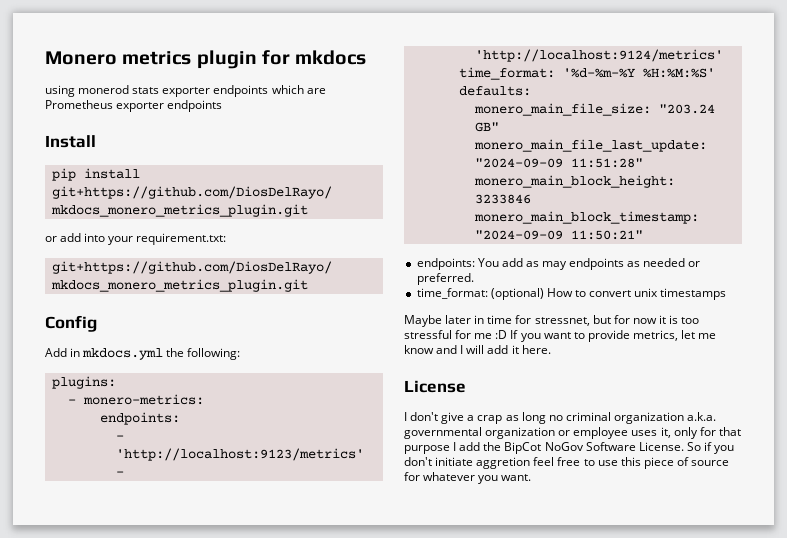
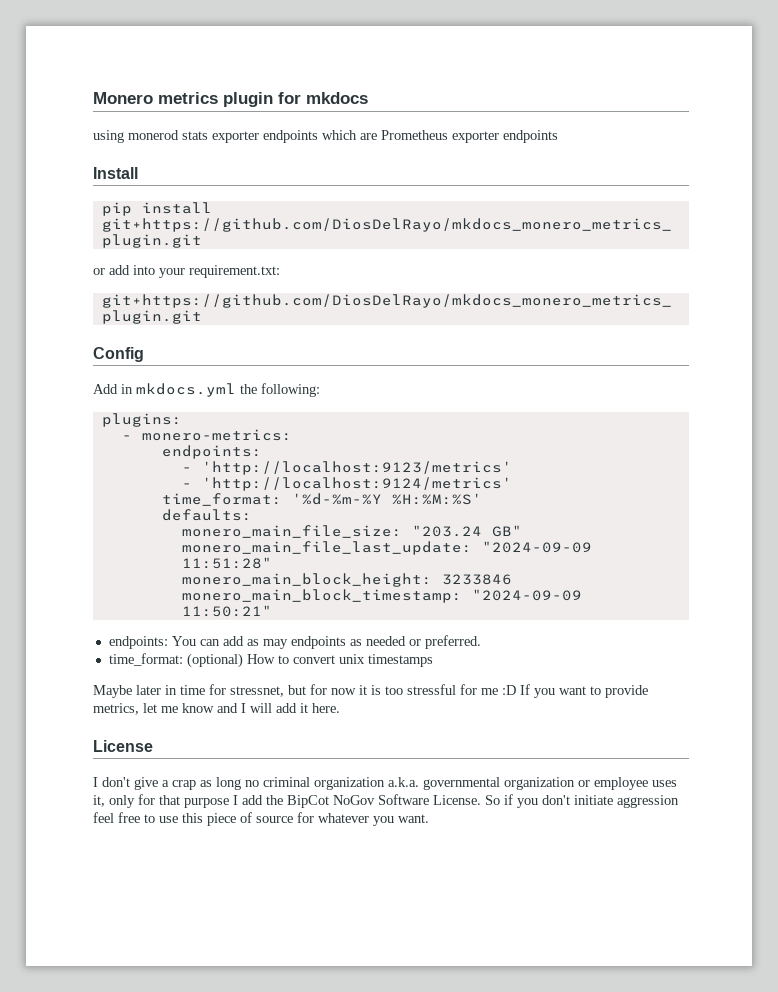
- endpoints: You add as may endpoints as needed or preferred.
+ endpoints: You can add as may endpoints as needed or preferred.
- So if you don't initiate aggretion feel free to use this piece of source for whatever you want.
+ So if you don't initiate aggression feel free to use this piece of source for whatever you want.

